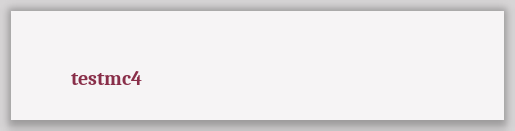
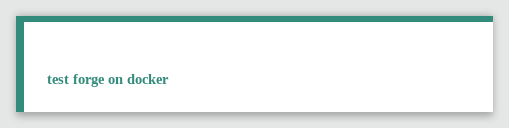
- testmc4
+ test forge on docker

